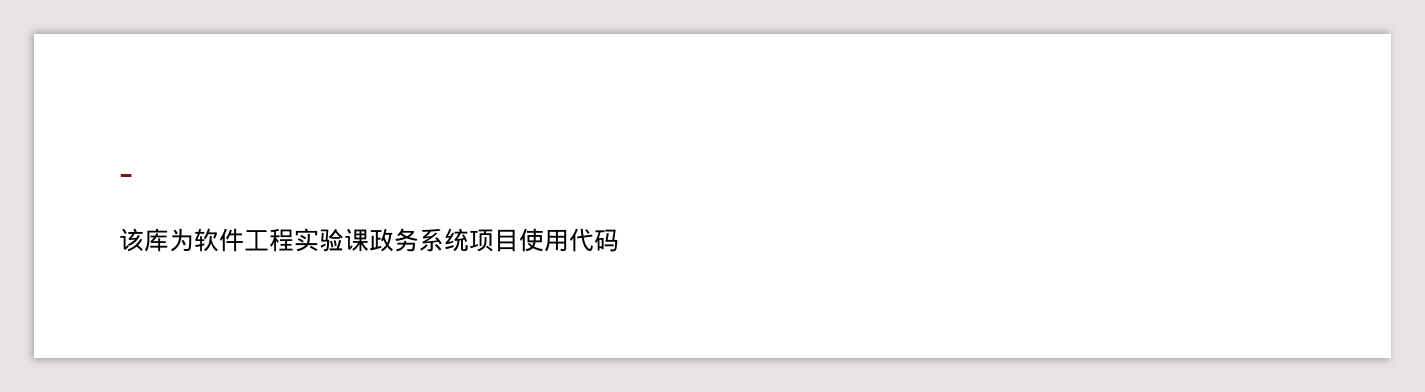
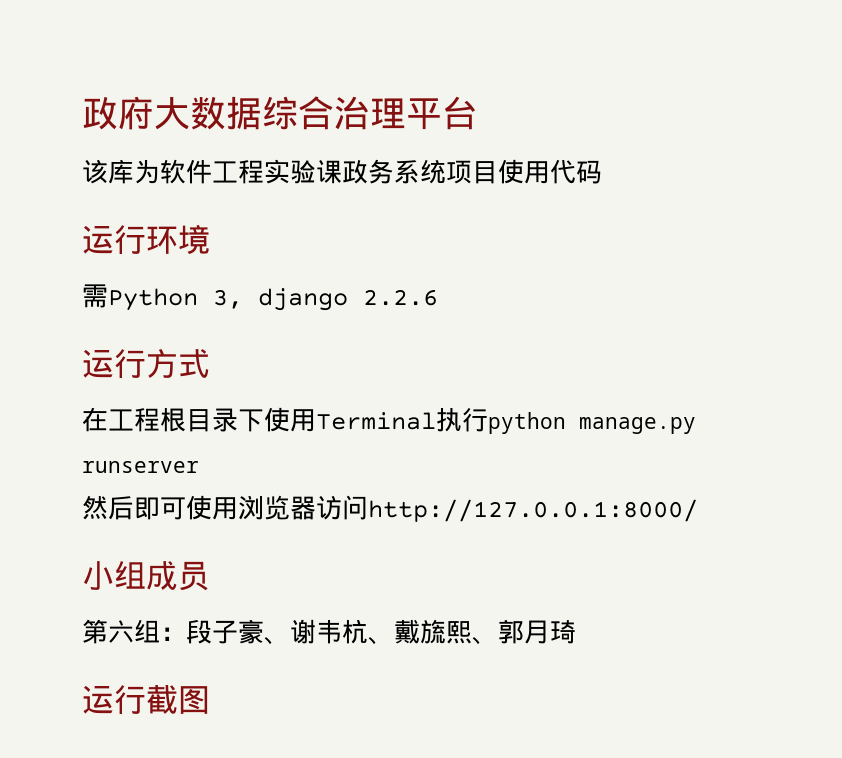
- -
+ 政府大数据综合治理平台
+ 运行环境
+ 需Python 3, django 2.2.6
+ 运行方式
+ 在工程根目录下使用Terminal执行python manage.py runserver
+ 然后即可使用浏览器访问http://127.0.0.1:8000/
+ 小组成员
+ 第六组：段子豪、谢韦杭、戴旒熙、郭月琦
+ 运行截图

